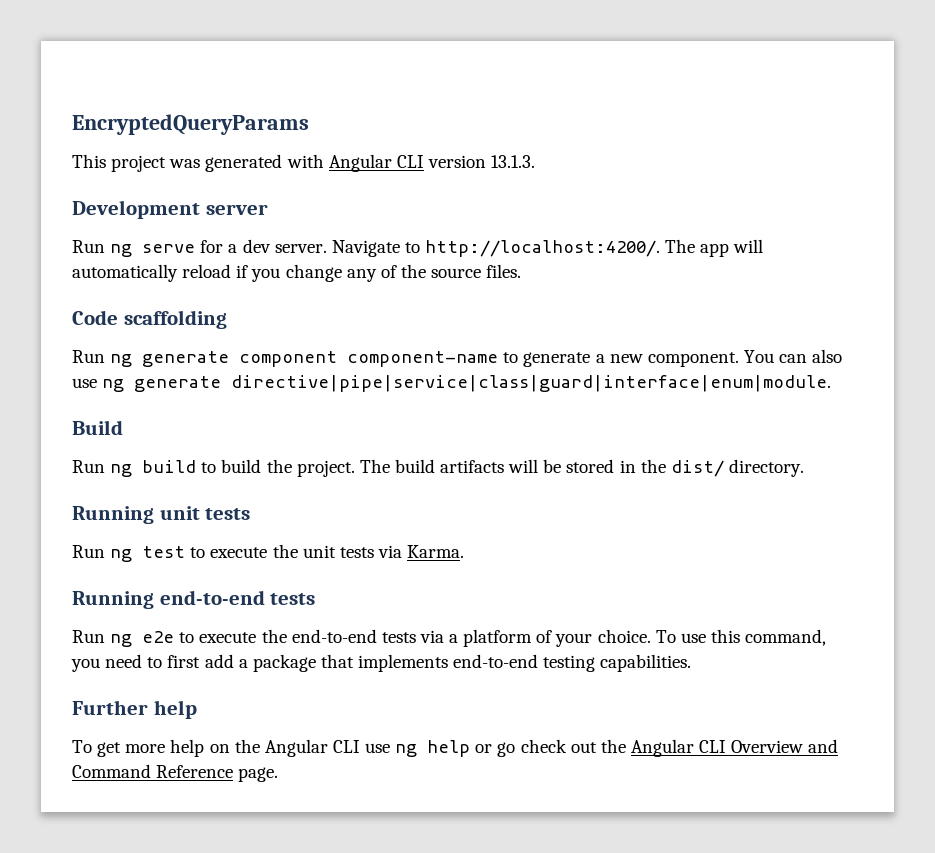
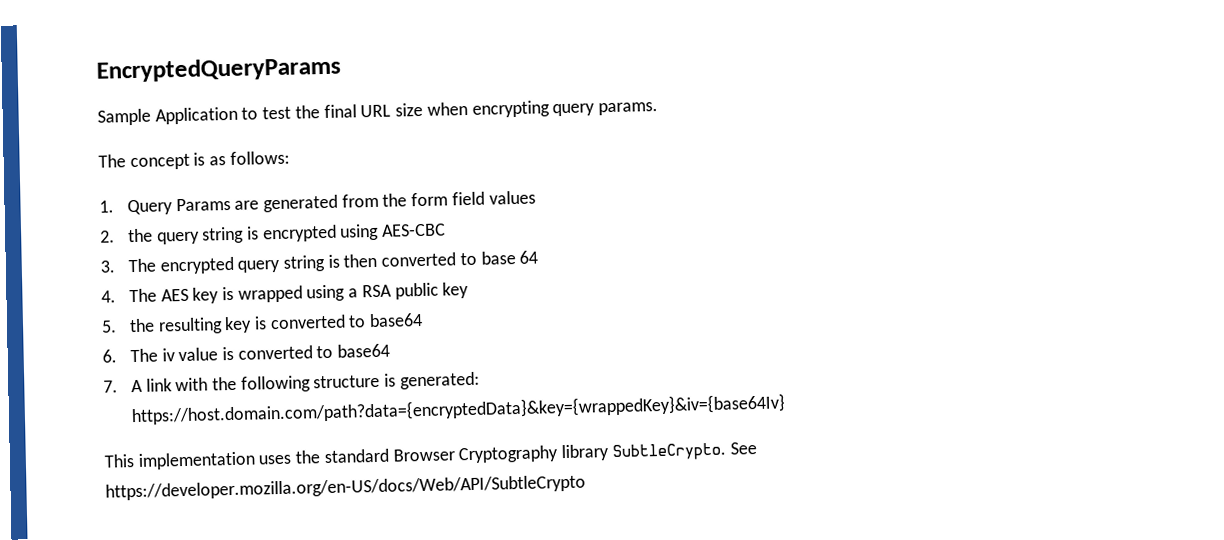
- This project was generated with Angular CLI version 13.1.3.
- Development server
- Run ng serve for a dev server. Navigate to http://localhost:4200/. The app will automatically reload if you change any of the source files.
- Code scaffolding
- Run ng generate component component-name to generate a new component. You can also use ng generate directive|pipe|service|class|guard|interface|enum|module.
- Build
- Run ng build to build the project. The build artifacts will be stored in the dist/ directory.
- Running unit tests
- Run ng test to execute the unit tests via Karma.
- Running end-to-end tests
- Run ng e2e to execute the end-to-end tests via a platform of your choice. To use this command, you need to first add a package that implements end-to-end testing capabilities.
- Further help
- To get more help on the Angular CLI use ng help or go check out the Angular CLI Overview and Command Reference page.
+ Sample Application to test the final URL size when encrypting query params.
+ The concept is as follows:
+ 1. Query Params are generated from the form field values
+ 2. the query string is encrypted using AES-CBC
+ 3. The encrypted query string is then converted to base 64
+ 4. The AES key is wrapped using a RSA public key
+ 5. the resulting key is converted to base64
+ 6. The iv value is converted to base64
+ 7. A link with the following structure is generated: https://host.domain.com/path?data={encryptedData}&key={wrappedKey}&iv={base64Iv}
+ This implementation uses the standard Browser Cryptography library SubtleCrypto. See https://developer.mozilla.org/en-US/docs/Web/API/SubtleCrypto

